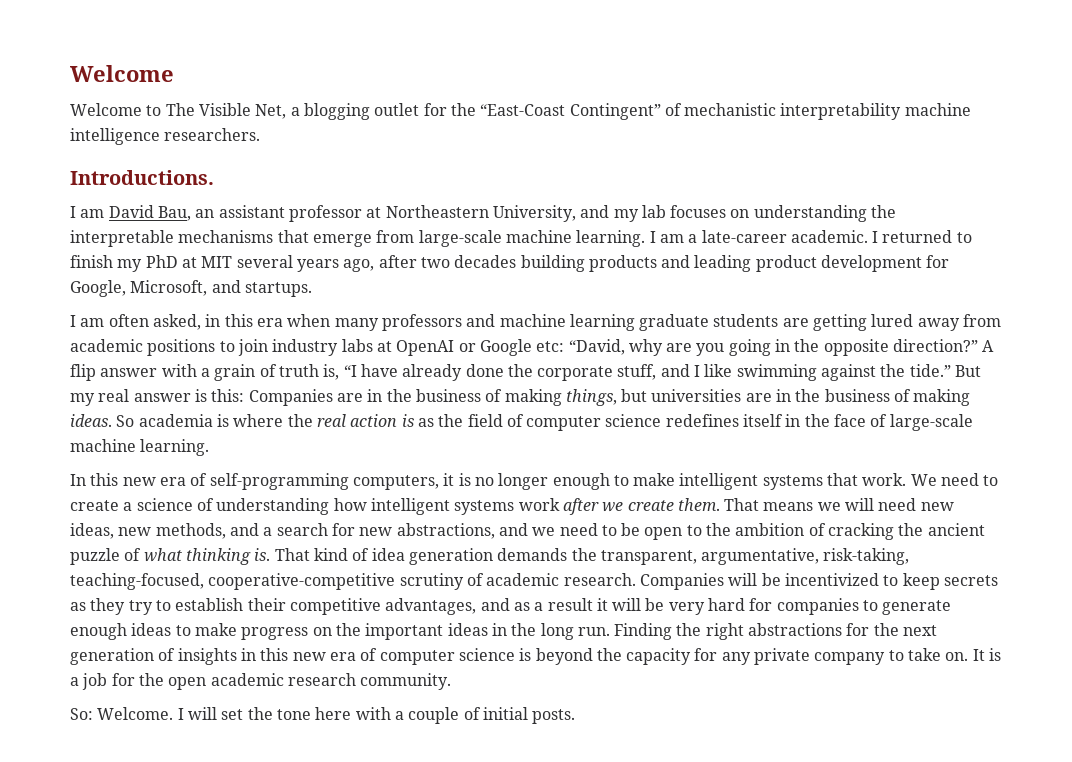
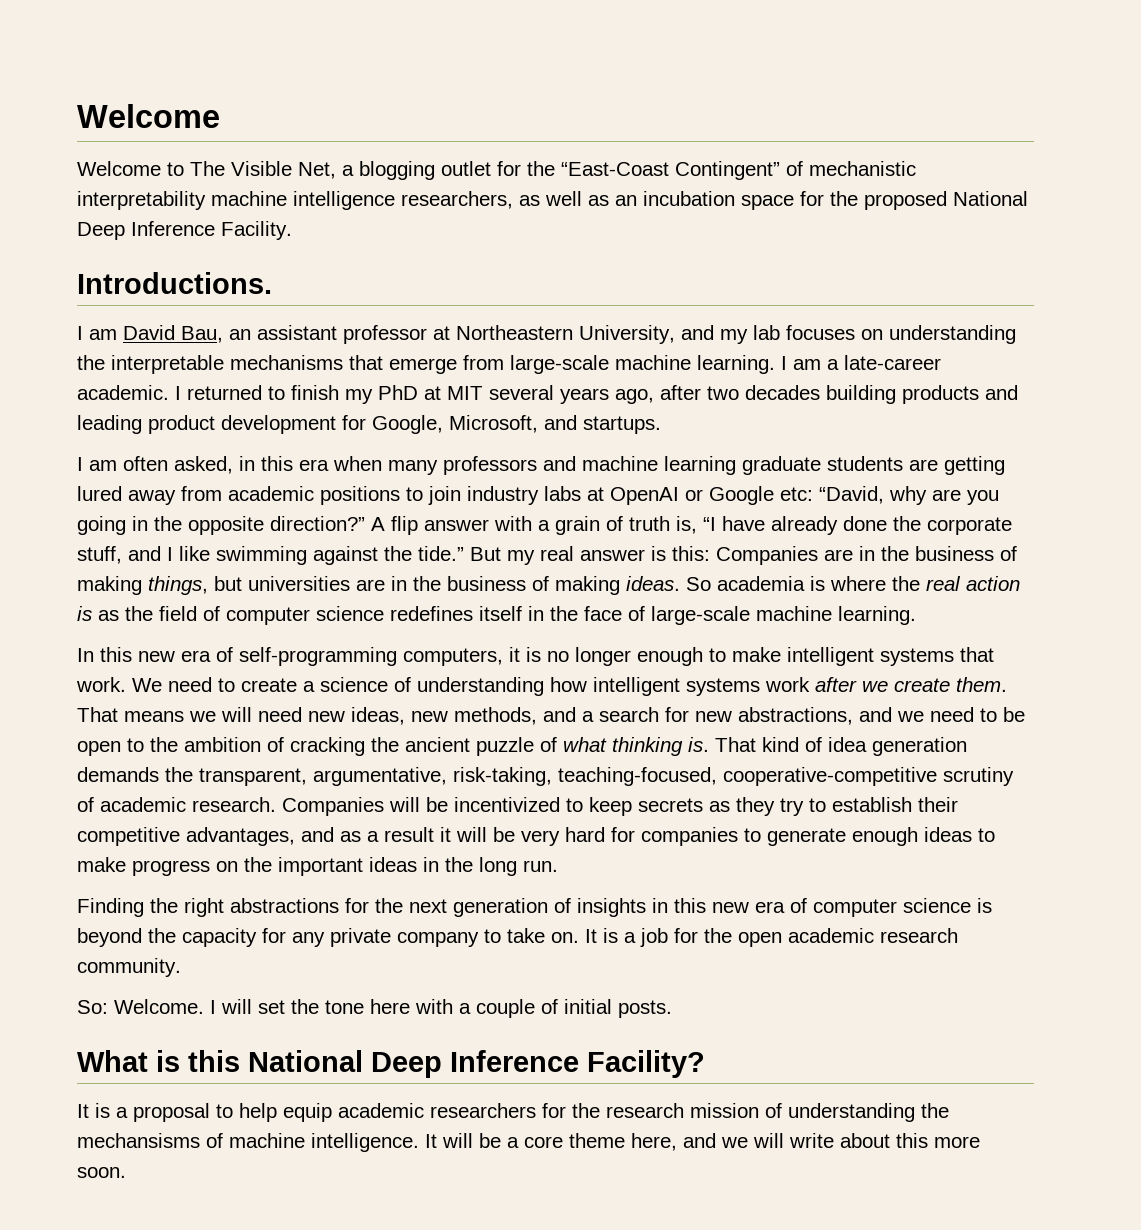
- Welcome to The Visible Net, a blogging outlet for the “East-Coast Contingent” of mechanistic interpretability machine intelligence researchers.
+ Welcome to The Visible Net, a blogging outlet for the “East-Coast Contingent” of mechanistic interpretability machine intelligence researchers, as well as an incubation space for the proposed National Deep Inference Facility.
- Companies will be incentivized to keep secrets as they try to establish their competitive advantages, and as a result it will be very hard for companies to generate enough ideas to make progress on the important ideas in the long run. Finding the right abstractions for the next generation of insights in this new era of computer science is beyond the capacity for any private company to take on.
+ Companies will be incentivized to keep secrets as they try to establish their competitive advantages, and as a result it will be very hard for companies to generate enough ideas to make progress on the important ideas in the long run.
+ Finding the right abstractions for the next generation of insights in this new era of computer science is beyond the capacity for any private company to take on.
+ What is this National Deep Inference Facility?
+ It is a proposal to help equip academic researchers for the research mission of understanding the mechansisms of machine intelligence. It will be a core theme here, and we will write about this more soon.

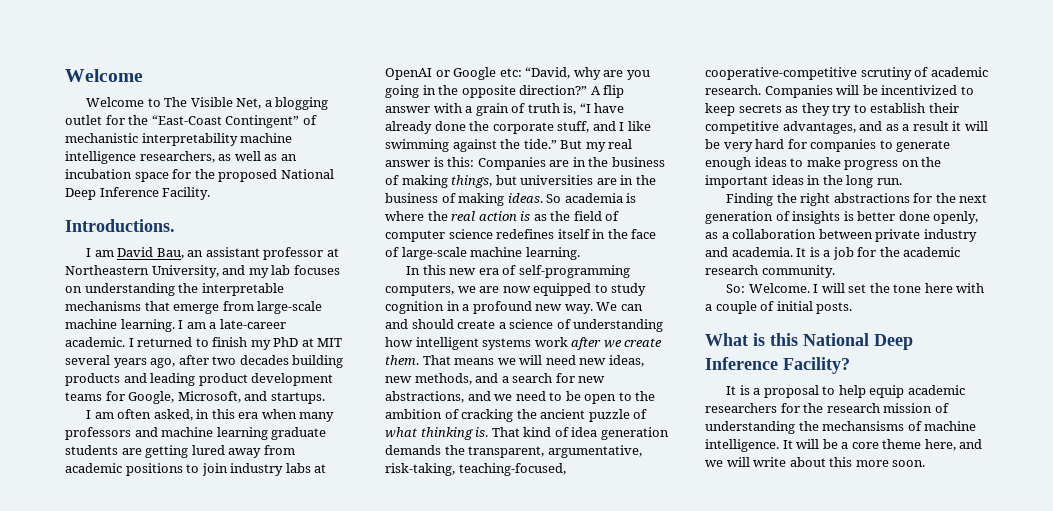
- I returned to finish my PhD at MIT several years ago, after two decades building products and leading product development for Google, Microsoft, and startups.
+ I returned to finish my PhD at MIT several years ago, after two decades building products and leading product development teams for Google, Microsoft, and startups.
- In this new era of self-programming computers, it is no longer enough to make intelligent systems that work. We need to create a science of understanding how intelligent systems work after we create them.
+ In this new era of self-programming computers, we are now equipped to study cognition in a profound new way. We can and should create a science of understanding how intelligent systems work after we create them.
- Finding the right abstractions for the next generation of insights in this new era of computer science is beyond the capacity for any private company to take on.
+ Finding the right abstractions for the next generation of insights is better done openly, as a collaboration between private industry and academia.
- It is a job for the open academic research community.
+ It is a job for the academic research community.

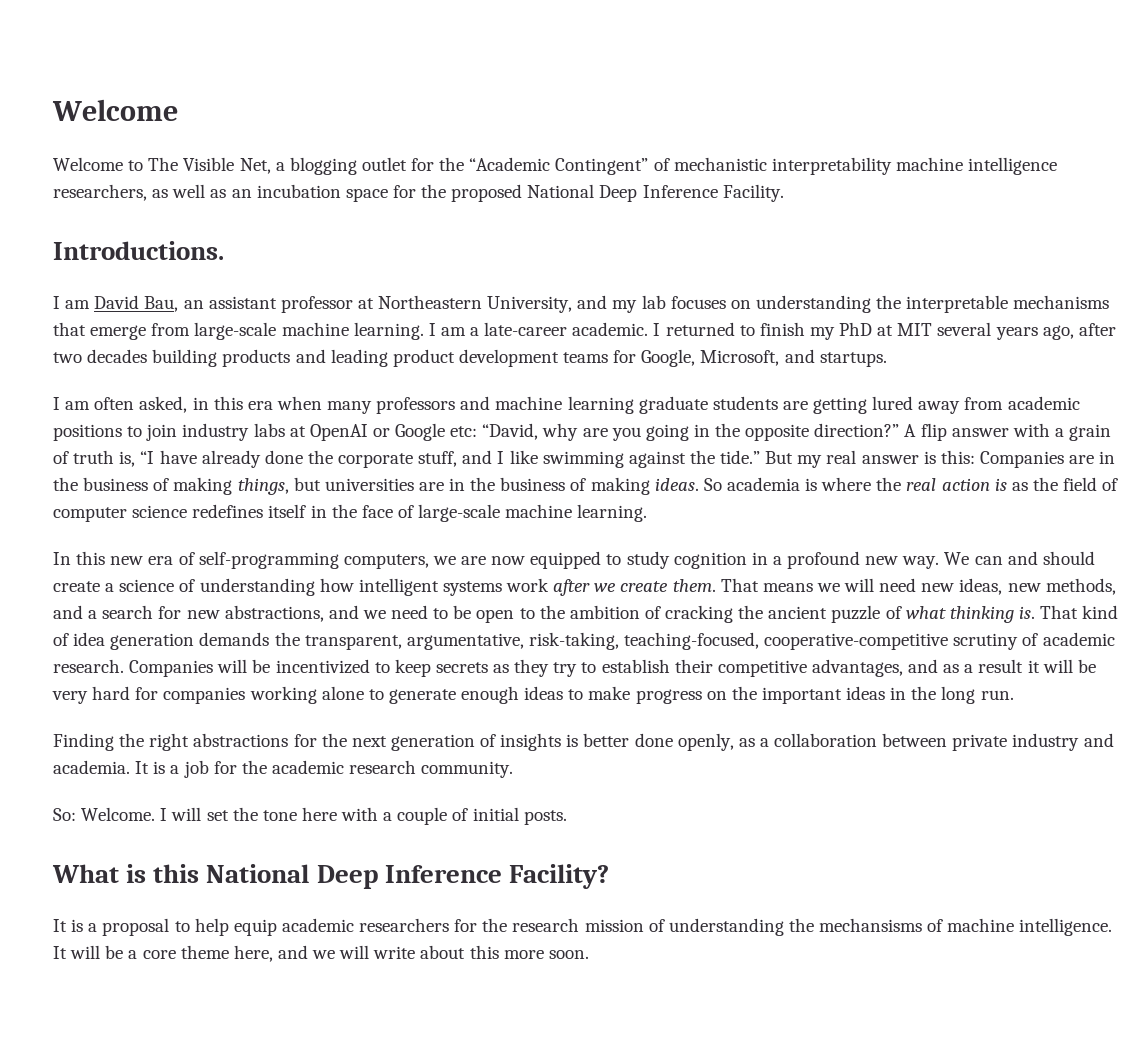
- Welcome to The Visible Net, a blogging outlet for the “East-Coast Contingent” of mechanistic interpretability machine intelligence researchers, as well as an incubation space for the proposed National Deep Inference Facility.
+ Welcome to The Visible Net, a blogging outlet for the “Academic Contingent” of mechanistic interpretability machine intelligence researchers, as well as an incubation space for the proposed National Deep Inference Facility.
- Companies will be incentivized to keep secrets as they try to establish their competitive advantages, and as a result it will be very hard for companies to generate enough ideas to make progress on the important ideas in the long run.
+ Companies will be incentivized to keep secrets as they try to establish their competitive advantages, and as a result it will be very hard for companies working alone to generate enough ideas to make progress on the important ideas in the long run.

